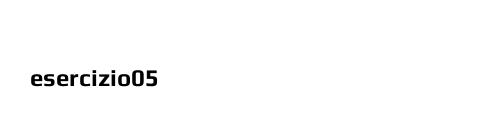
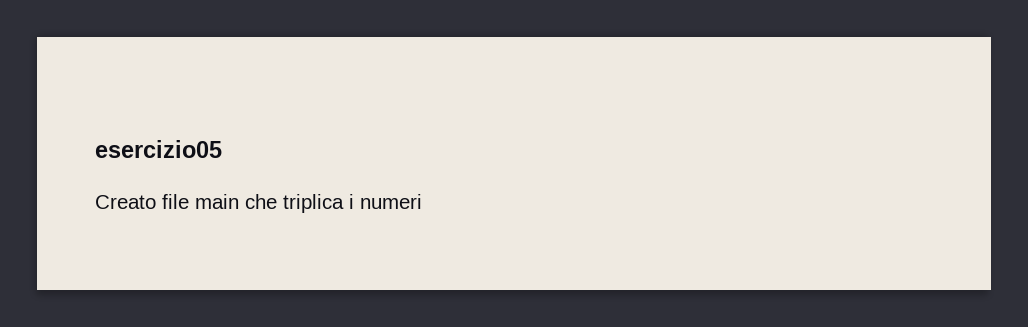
+ Creato file main che triplica i numeri

